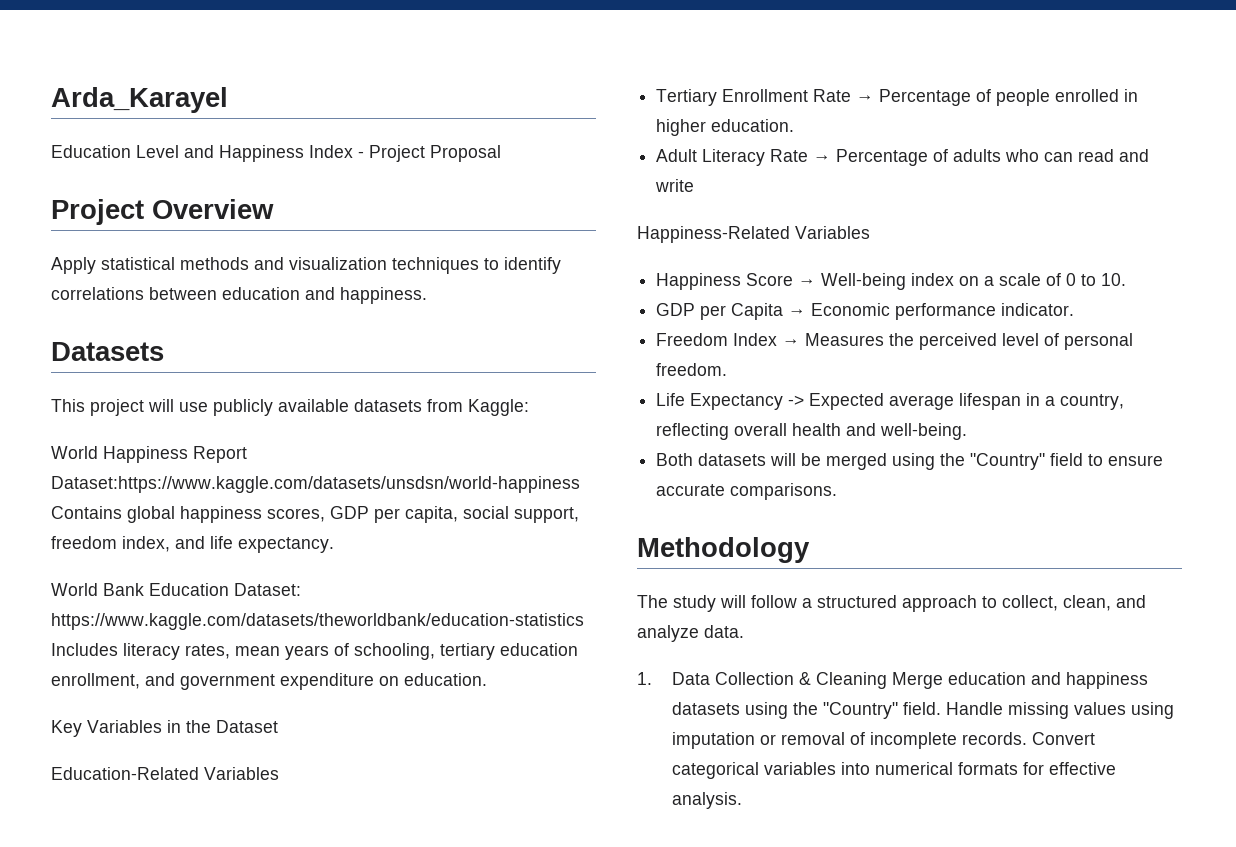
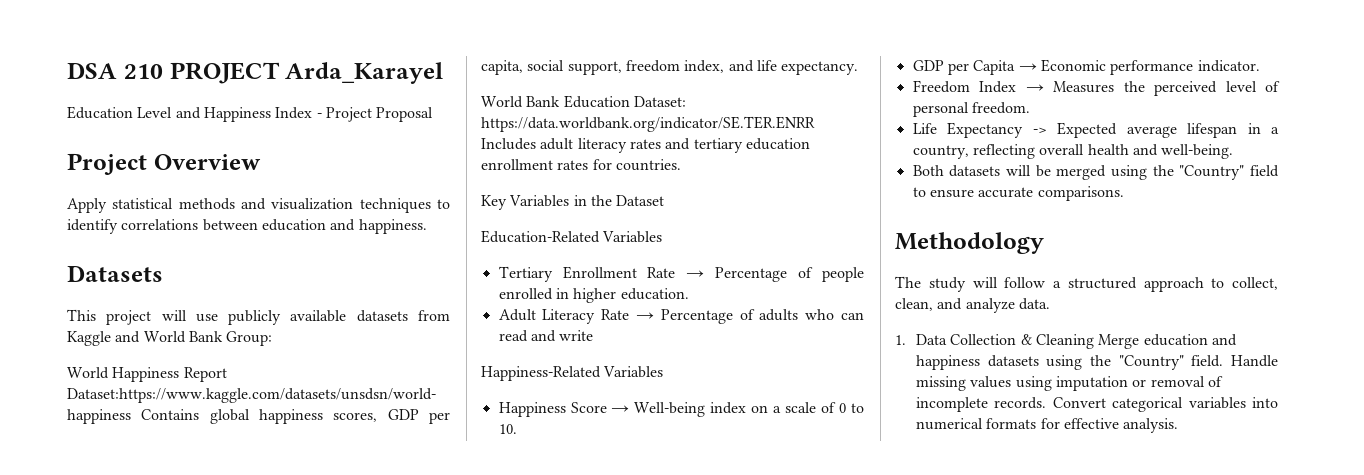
- Arda_Karayel
+ DSA 210 PROJECT Arda_Karayel
- This project will use publicly available datasets from Kaggle:
+ This project will use publicly available datasets from Kaggle and World Bank Group:
- World Bank Education Dataset: https://www.kaggle.com/datasets/theworldbank/education-statistics Includes literacy rates, mean years of schooling, tertiary education enrollment, and government expenditure on education.
+ World Bank Education Dataset: https://data.worldbank.org/indicator/SE.TER.ENRR Includes adult literacy rates and tertiary education enrollment rates for countries.

